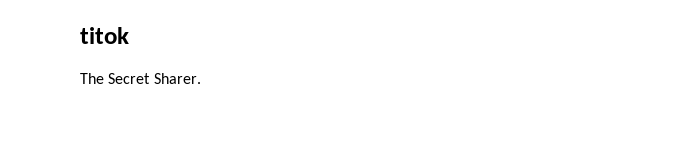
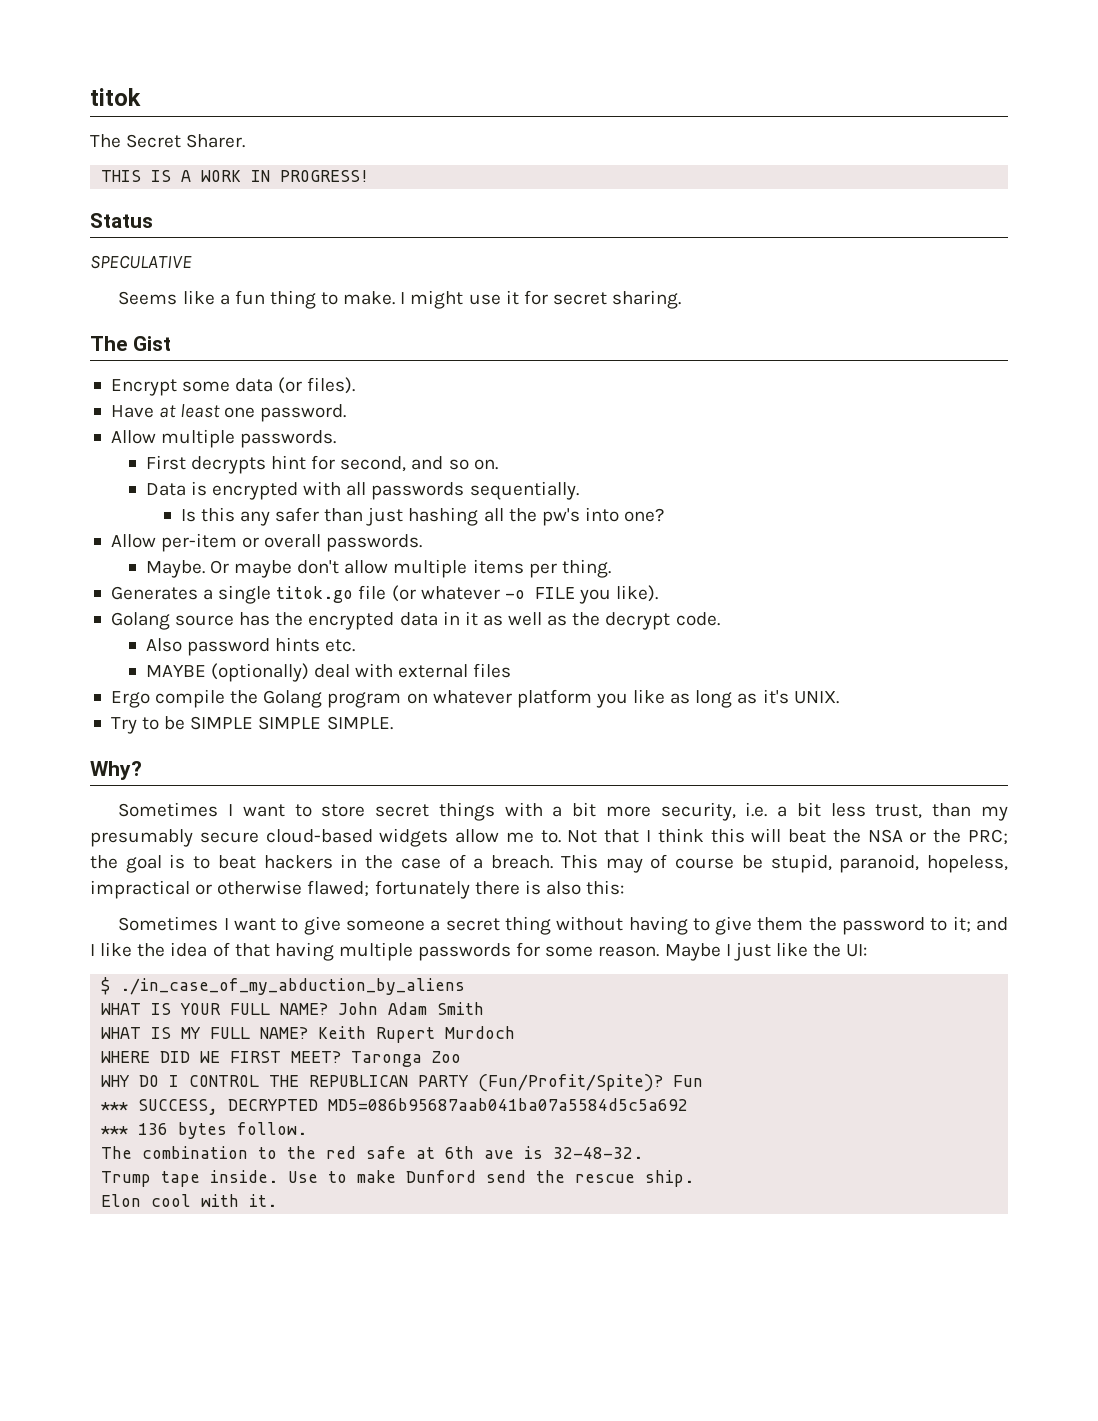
+ THIS IS A WORK IN PROGRESS!
+ Status
+ SPECULATIVE
+ Seems like a fun thing to make. I might use it for secret sharing.
+ The Gist
+ Encrypt some data (or files).
+ Have at least one password.
+ Allow multiple passwords.
+ First decrypts hint for second, and so on.
+ Data is encrypted with all passwords sequentially.
+ Is this any safer than just hashing all the pw's into one?
+ Allow per-item or overall passwords.
+ Maybe. Or maybe don't allow multiple items per thing.
+ Generates a single titok.go file (or whatever -o FILE you like).
+ Golang source has the encrypted data in it as well as the decrypt code.
+ Also password hints etc.
+ MAYBE (optionally) deal with external files
+ Ergo compile the Golang program on whatever platform you like as long as it's UNIX.
+ Try to be SIMPLE SIMPLE SIMPLE.
+ Why?
+ Sometimes I want to store secret things with a bit more security, i.e. a bit less trust, than my presumably secure cloud-based widgets allow me to. Not that I think this will beat the NSA or the PRC; the goal is to beat hackers in the case of a breach. This may of course be stupid, paranoid, hopeless, impractical or otherwise flawed; fortunately there is also this:
+ Sometimes I want to give someone a secret thing without having to give them the password to it; and I like the idea of that having multiple passwords for some reason. Maybe I just like the UI:
+ $ ./in_case_of_my_abduction_by_aliens
+ WHAT IS YOUR FULL NAME? John Adam Smith
+ WHAT IS MY FULL NAME? Keith Rupert Murdoch
+ WHERE DID WE FIRST MEET? Taronga Zoo
+ WHY DO I CONTROL THE REPUBLICAN PARTY (Fun/Profit/Spite)? Fun
+ *** SUCCESS, DECRYPTED MD5=086b95687aab041ba07a5584d5c5a692
+ *** 136 bytes follow.
+ The combination to the red safe at 6th ave is 32-48-32.
+ Trump tape inside. Use to make Dunford send the rescue ship.
+ Elon cool with it.

